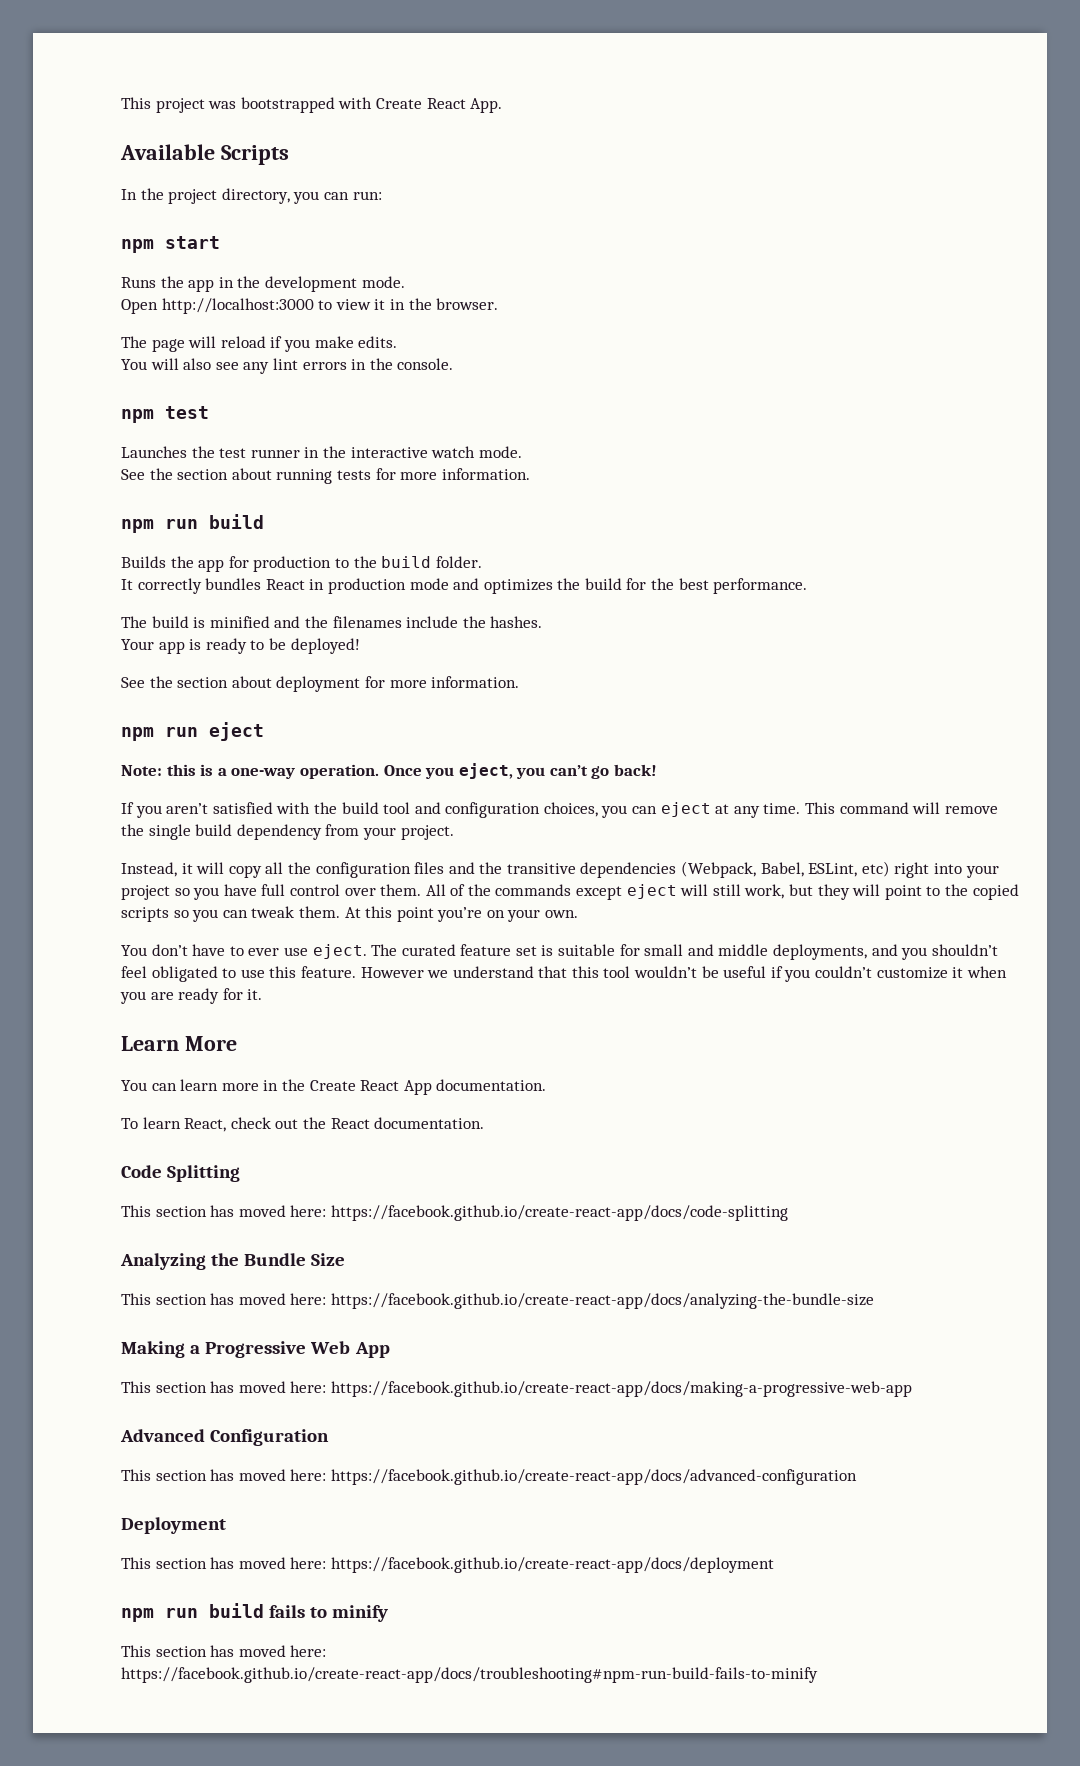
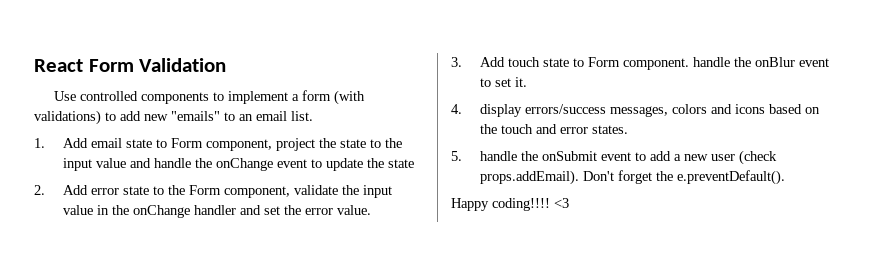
- This project was bootstrapped with Create React App.
- Available Scripts
- In the project directory, you can run:
- npm start
- Runs the app in the development mode.
- Open http://localhost:3000 to view it in the browser.
- The page will reload if you make edits.
- You will also see any lint errors in the console.
- npm test
- Launches the test runner in the interactive watch mode.
- See the section about running tests for more information.
- npm run build
- Builds the app for production to the build folder.
- It correctly bundles React in production mode and optimizes the build for the best performance.
- The build is minified and the filenames include the hashes.
- Your app is ready to be deployed!
- See the section about deployment for more information.
- npm run eject
- Note: this is a one-way operation. Once you eject, you can’t go back!
- If you aren’t satisfied with the build tool and configuration choices, you can eject at any time. This command will remove the single build dependency from your project.
- Instead, it will copy all the configuration files and the transitive dependencies (Webpack, Babel, ESLint, etc) right into your project so you have full control over them. All of the commands except eject will still work, but they will point to the copied scripts so you can tweak them. At this point you’re on your own.
- You don’t have to ever use eject. The curated feature set is suitable for small and middle deployments, and you shouldn’t feel obligated to use this feature. However we understand that this tool wouldn’t be useful if you couldn’t customize it when you are ready for it.
- Learn More
- You can learn more in the Create React App documentation.
- To learn React, check out the React documentation.
- Code Splitting
- This section has moved here: https://facebook.github.io/create-react-app/docs/code-splitting
- Analyzing the Bundle Size
- This section has moved here: https://facebook.github.io/create-react-app/docs/analyzing-the-bundle-size
- Making a Progressive Web App
- This section has moved here: https://facebook.github.io/create-react-app/docs/making-a-progressive-web-app
- Advanced Configuration
- This section has moved here: https://facebook.github.io/create-react-app/docs/advanced-configuration
- Deployment
- This section has moved here: https://facebook.github.io/create-react-app/docs/deployment
- npm run build fails to minify
- This section has moved here: https://facebook.github.io/create-react-app/docs/troubleshooting#npm-run-build-fails-to-minify
+ React Form Validation
+ Use controlled components to implement a form (with validations) to add new "emails" to an email list.
+ 1. Add email state to Form component, project the state to the input value and handle the onChange event to update the state
+ 2. Add error state to the Form component, validate the input value in the onChange handler and set the error value.
+ 3. Add touch state to Form component. handle the onBlur event to set it.
+ 4. display errors/success messages, colors and icons based on the touch and error states.
+ 5. handle the onSubmit event to add a new user (check props.addEmail). Don't forget the e.preventDefault().
+ Happy coding!!!! <3

